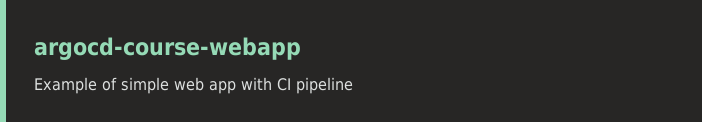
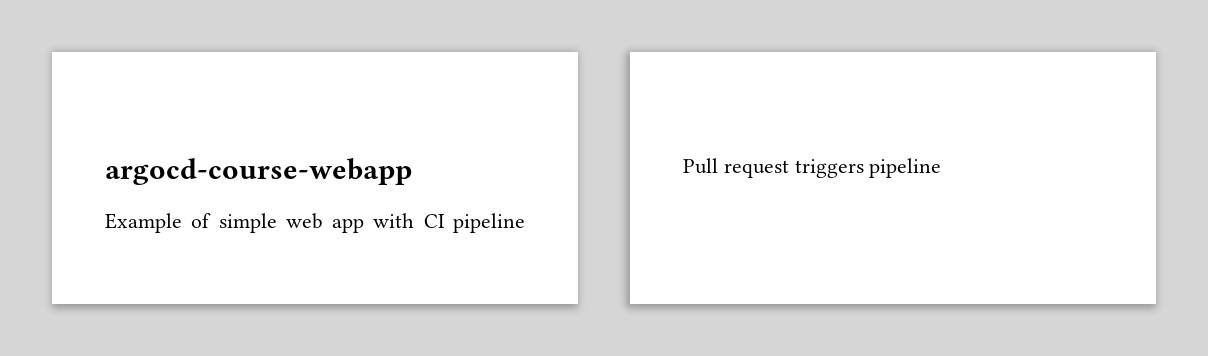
- Example of simple web app with CI pipeline
+ Example of simple web app with CI pipeline Pull request triggers pipeline

